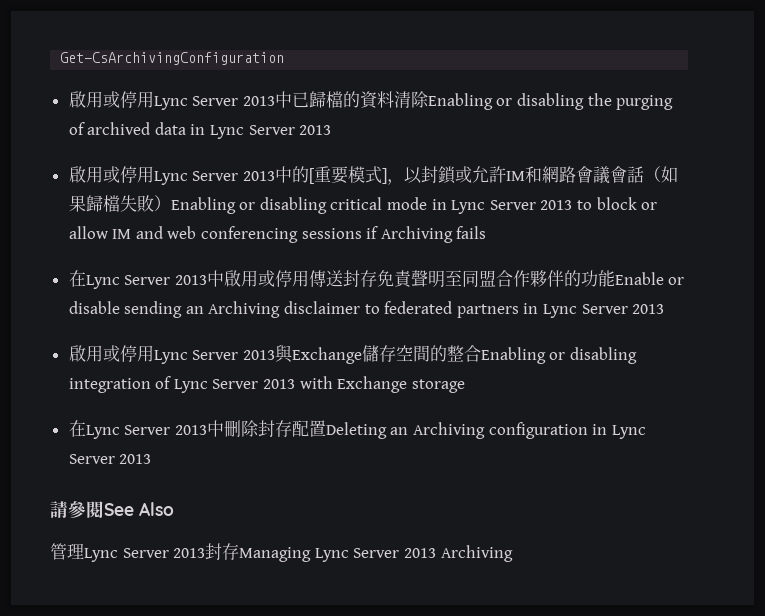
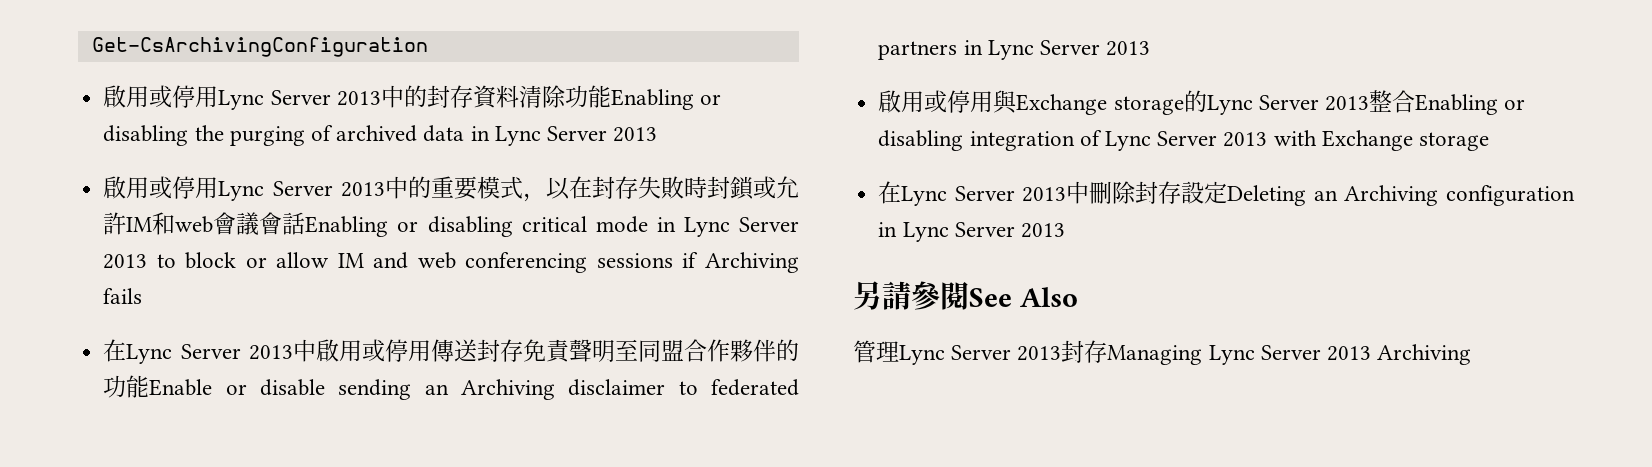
- 啟用或停用Lync Server 2013中已歸檔的資料清除Enabling or disabling the purging of archived data in Lync Server 2013
+ 啟用或停用Lync Server 2013中的封存資料清除功能Enabling or disabling the purging of archived data in Lync Server 2013
- 啟用或停用Lync Server 2013中的[重要模式]，以封鎖或允許IM和網路會議會話（如果歸檔失敗）Enabling or disabling critical mode in Lync Server 2013 to block or allow IM and web conferencing sessions if Archiving fails
+ 啟用或停用Lync Server 2013中的重要模式，以在封存失敗時封鎖或允許IM和web會議會話Enabling or disabling critical mode in Lync Server 2013 to block or allow IM and web conferencing sessions if Archiving fails
- 啟用或停用Lync Server 2013與Exchange儲存空間的整合Enabling or disabling integration of Lync Server 2013 with Exchange storage
+ 啟用或停用與Exchange storage的Lync Server 2013整合Enabling or disabling integration of Lync Server 2013 with Exchange storage
- 在Lync Server 2013中刪除封存配置Deleting an Archiving configuration in Lync Server 2013
+ 在Lync Server 2013中刪除封存設定Deleting an Archiving configuration in Lync Server 2013
- 請參閱See Also
+ 另請參閱See Also

